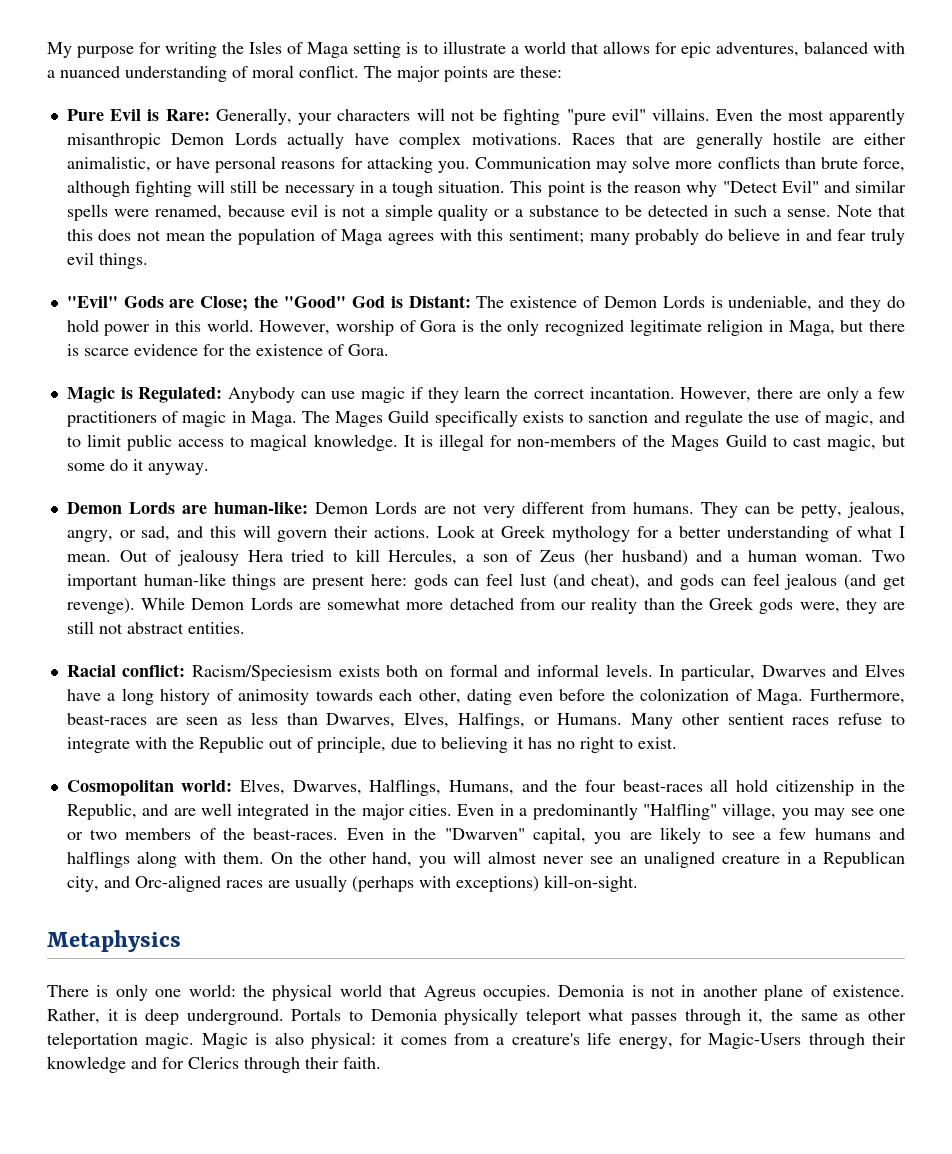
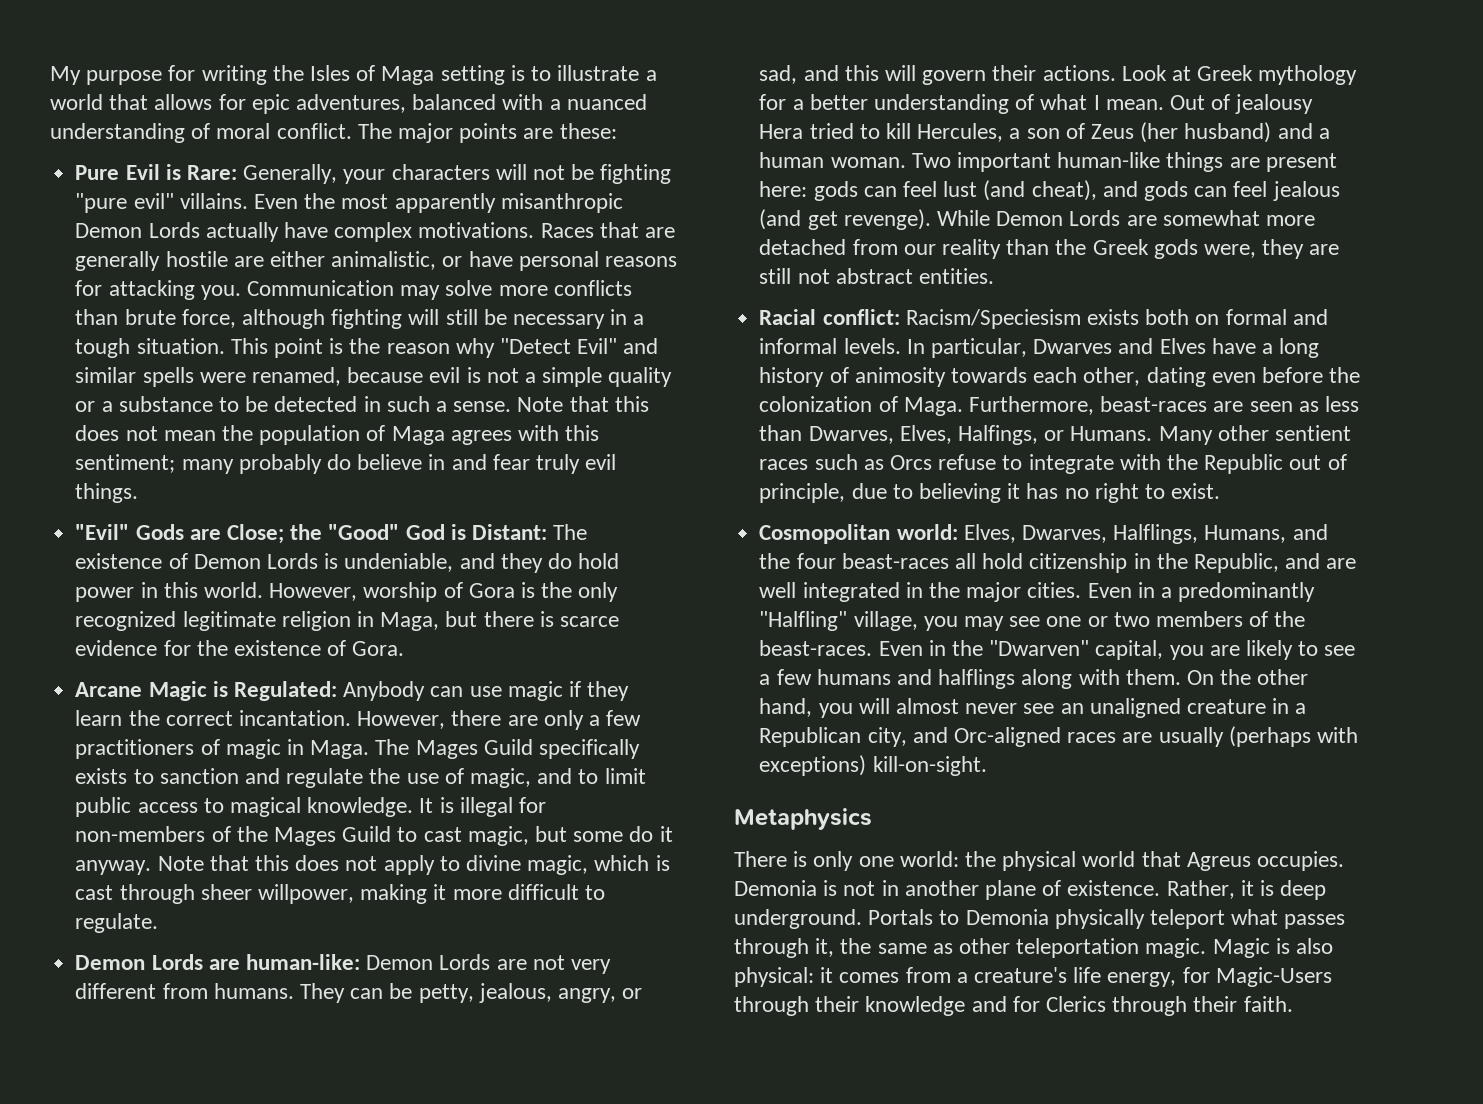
- Magic is Regulated: Anybody can use magic if they learn the correct incantation.
+ Arcane Magic is Regulated: Anybody can use magic if they learn the correct incantation.
+ Note that this does not apply to divine magic, which is cast through sheer willpower, making it more difficult to regulate.
- Many other sentient races refuse to integrate with the Republic out of principle, due to believing it has no right to exist.
+ Many other sentient races such as Orcs refuse to integrate with the Republic out of principle, due to believing it has no right to exist.

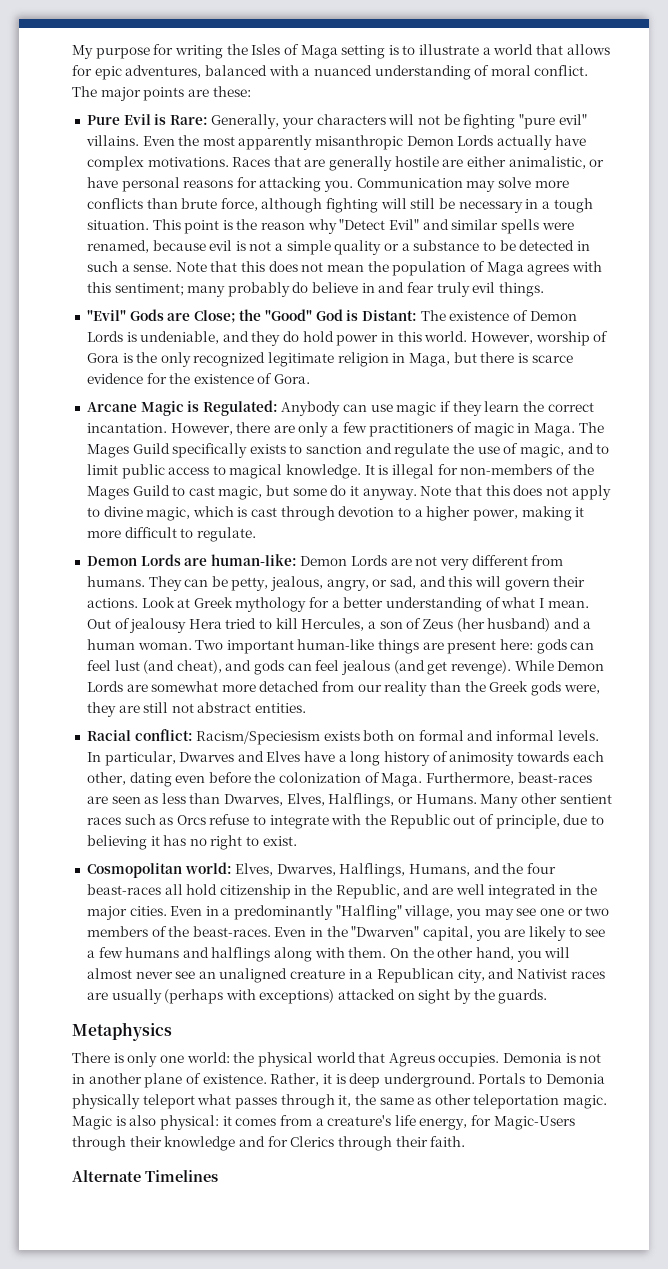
- Note that this does not apply to divine magic, which is cast through sheer willpower, making it more difficult to regulate.
+ Note that this does not apply to divine magic, which is cast through devotion to a higher power, making it more difficult to regulate.
- Furthermore, beast-races are seen as less than Dwarves, Elves, Halfings, or Humans.
+ Furthermore, beast-races are seen as less than Dwarves, Elves, Halflings, or Humans.
- On the other hand, you will almost never see an unaligned creature in a Republican city, and Orc-aligned races are usually (perhaps with exceptions) kill-on-sight.
+ On the other hand, you will almost never see an unaligned creature in a Republican city, and Nativist races are usually (perhaps with exceptions) attacked on sight by the guards.
+ Alternate Timelines

